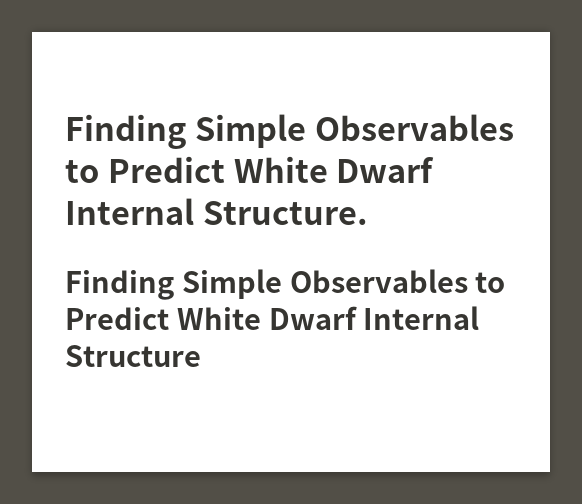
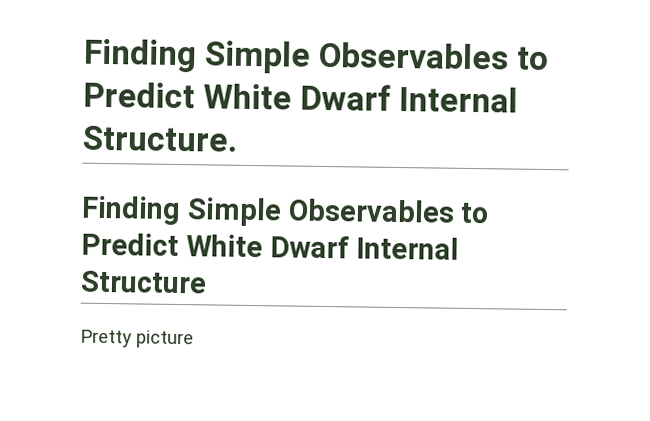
+ Pretty picture

